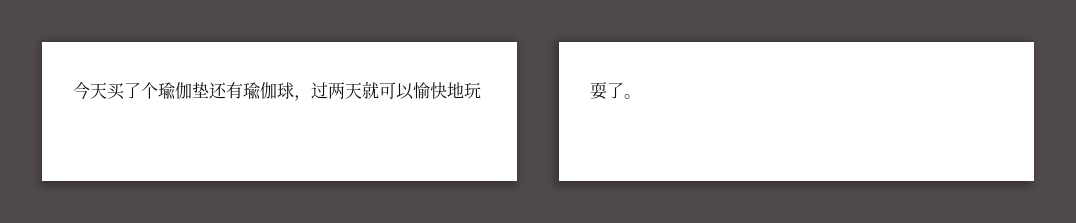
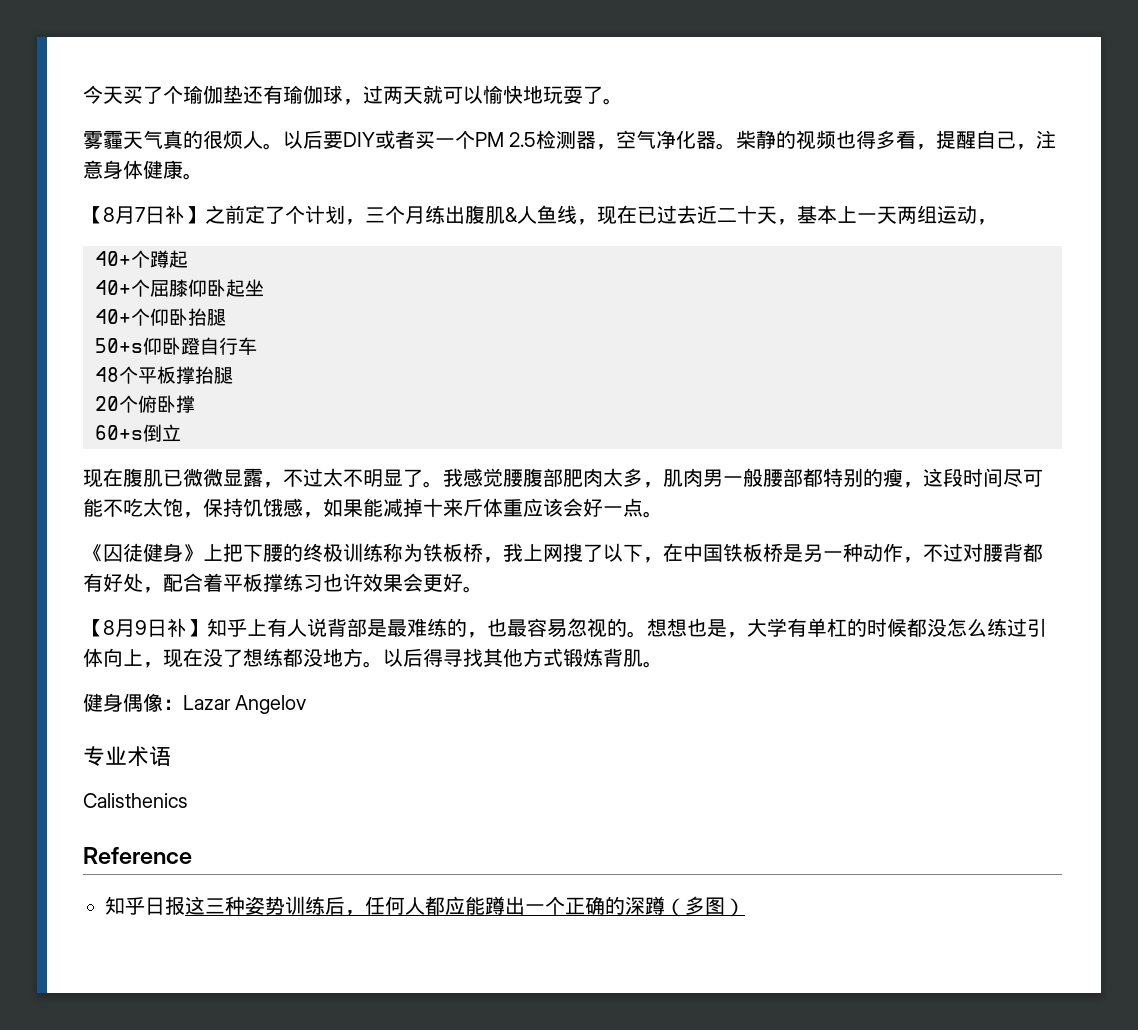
+ 雾霾天气真的很烦人。以后要DIY或者买一个PM 2.5检测器，空气净化器。柴静的视频也得多看，提醒自己，注意身体健康。
+ 【8月7日补】之前定了个计划，三个月练出腹肌&人鱼线，现在已过去近二十天，基本上一天两组运动，
+ 40+个蹲起
+ 40+个屈膝仰卧起坐
+ 40+个仰卧抬腿
+ 50+s仰卧蹬自行车
+ 48个平板撑抬腿
+ 20个俯卧撑
+ 60+s倒立
+ 现在腹肌已微微显露，不过太不明显了。我感觉腰腹部肥肉太多，肌肉男一般腰部都特别的瘦，这段时间尽可能不吃太饱，保持饥饿感，如果能减掉十来斤体重应该会好一点。
+ 《囚徒健身》上把下腰的终极训练称为铁板桥，我上网搜了以下，在中国铁板桥是另一种动作，不过对腰背都有好处，配合着平板撑练习也许效果会更好。
+ 【8月9日补】知乎上有人说背部是最难练的，也最容易忽视的。想想也是，大学有单杠的时候都没怎么练过引体向上，现在没了想练都没地方。以后得寻找其他方式锻炼背肌。
+ 健身偶像：Lazar Angelov
+ 专业术语
+ Calisthenics
+ Reference
+ 知乎日报这三种姿势训练后，任何人都应能蹲出一个正确的深蹲（多图）

